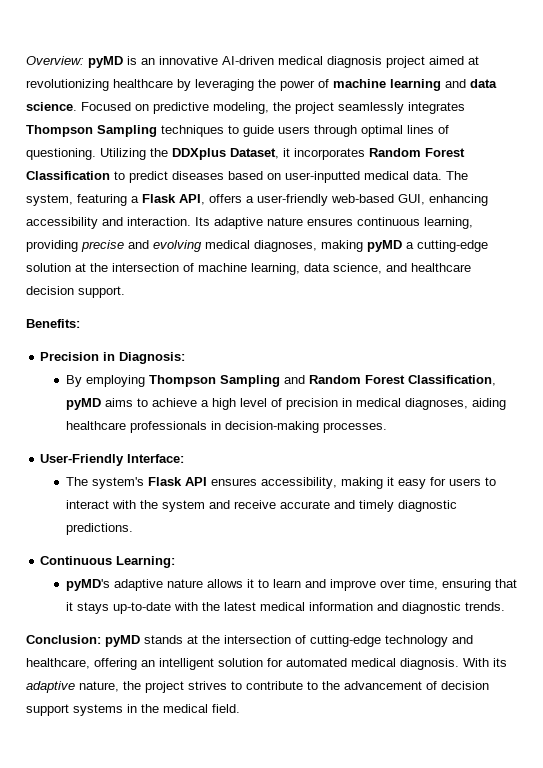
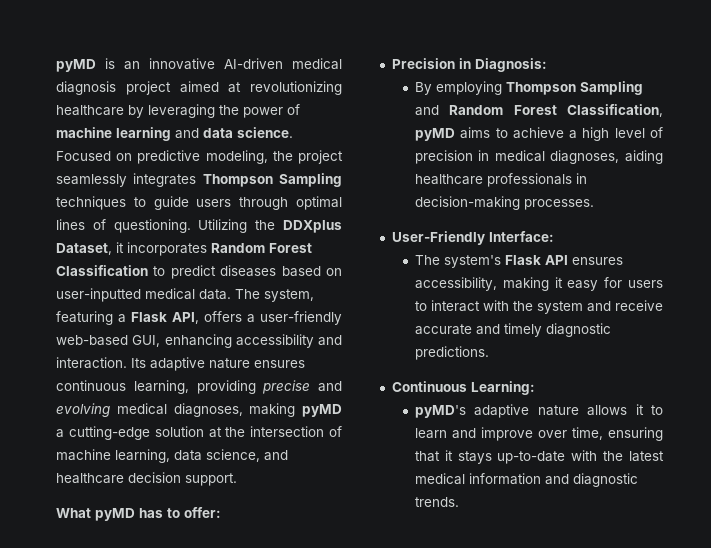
- Overview: pyMD is an innovative AI-driven medical diagnosis project aimed at revolutionizing healthcare by leveraging the power of machine learning and data science.
+ pyMD is an innovative AI-driven medical diagnosis project aimed at revolutionizing healthcare by leveraging the power of machine learning and data science.
- Benefits:
+ What pyMD has to offer:
- Conclusion: pyMD stands at the intersection of cutting-edge technology and healthcare, offering an intelligent solution for automated medical diagnosis. With its adaptive nature, the project strives to contribute to the advancement of decision support systems in the medical field.

